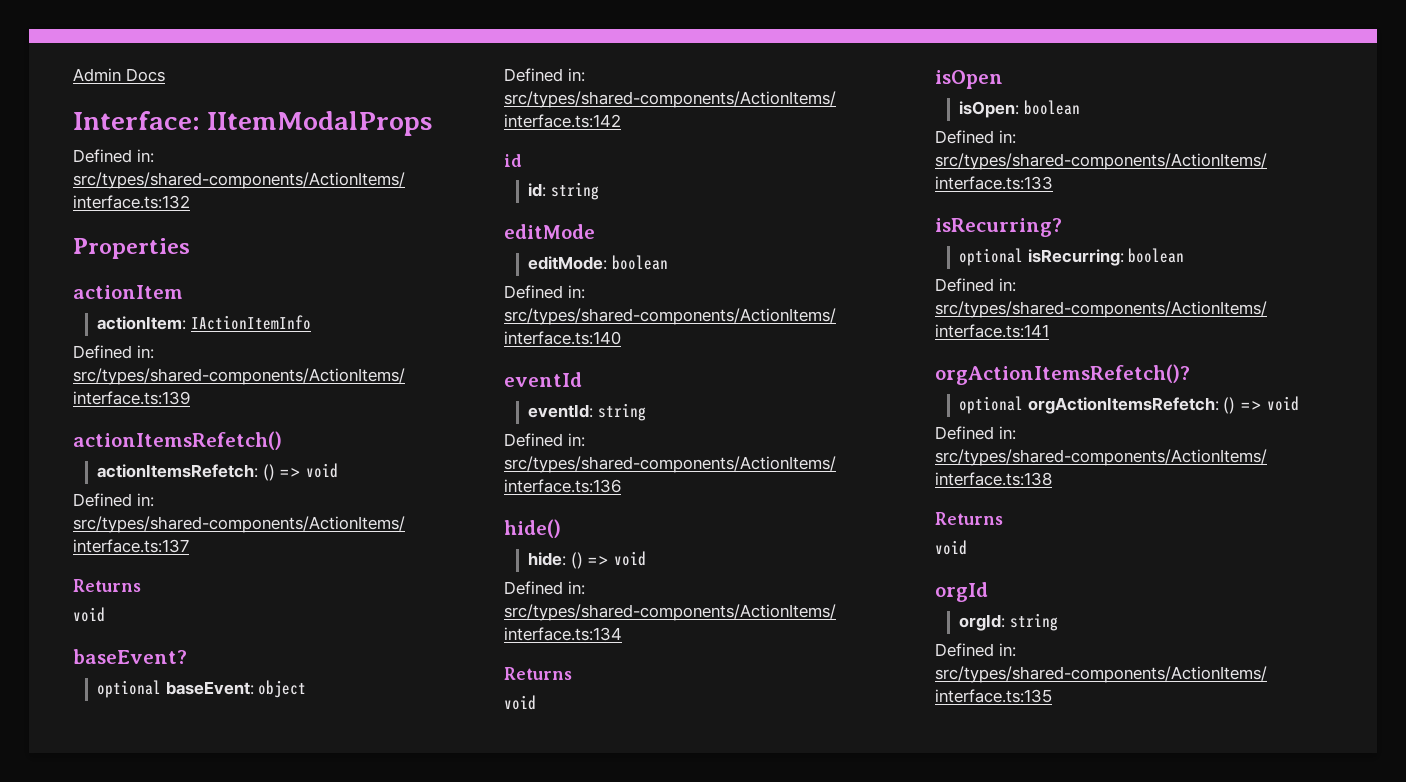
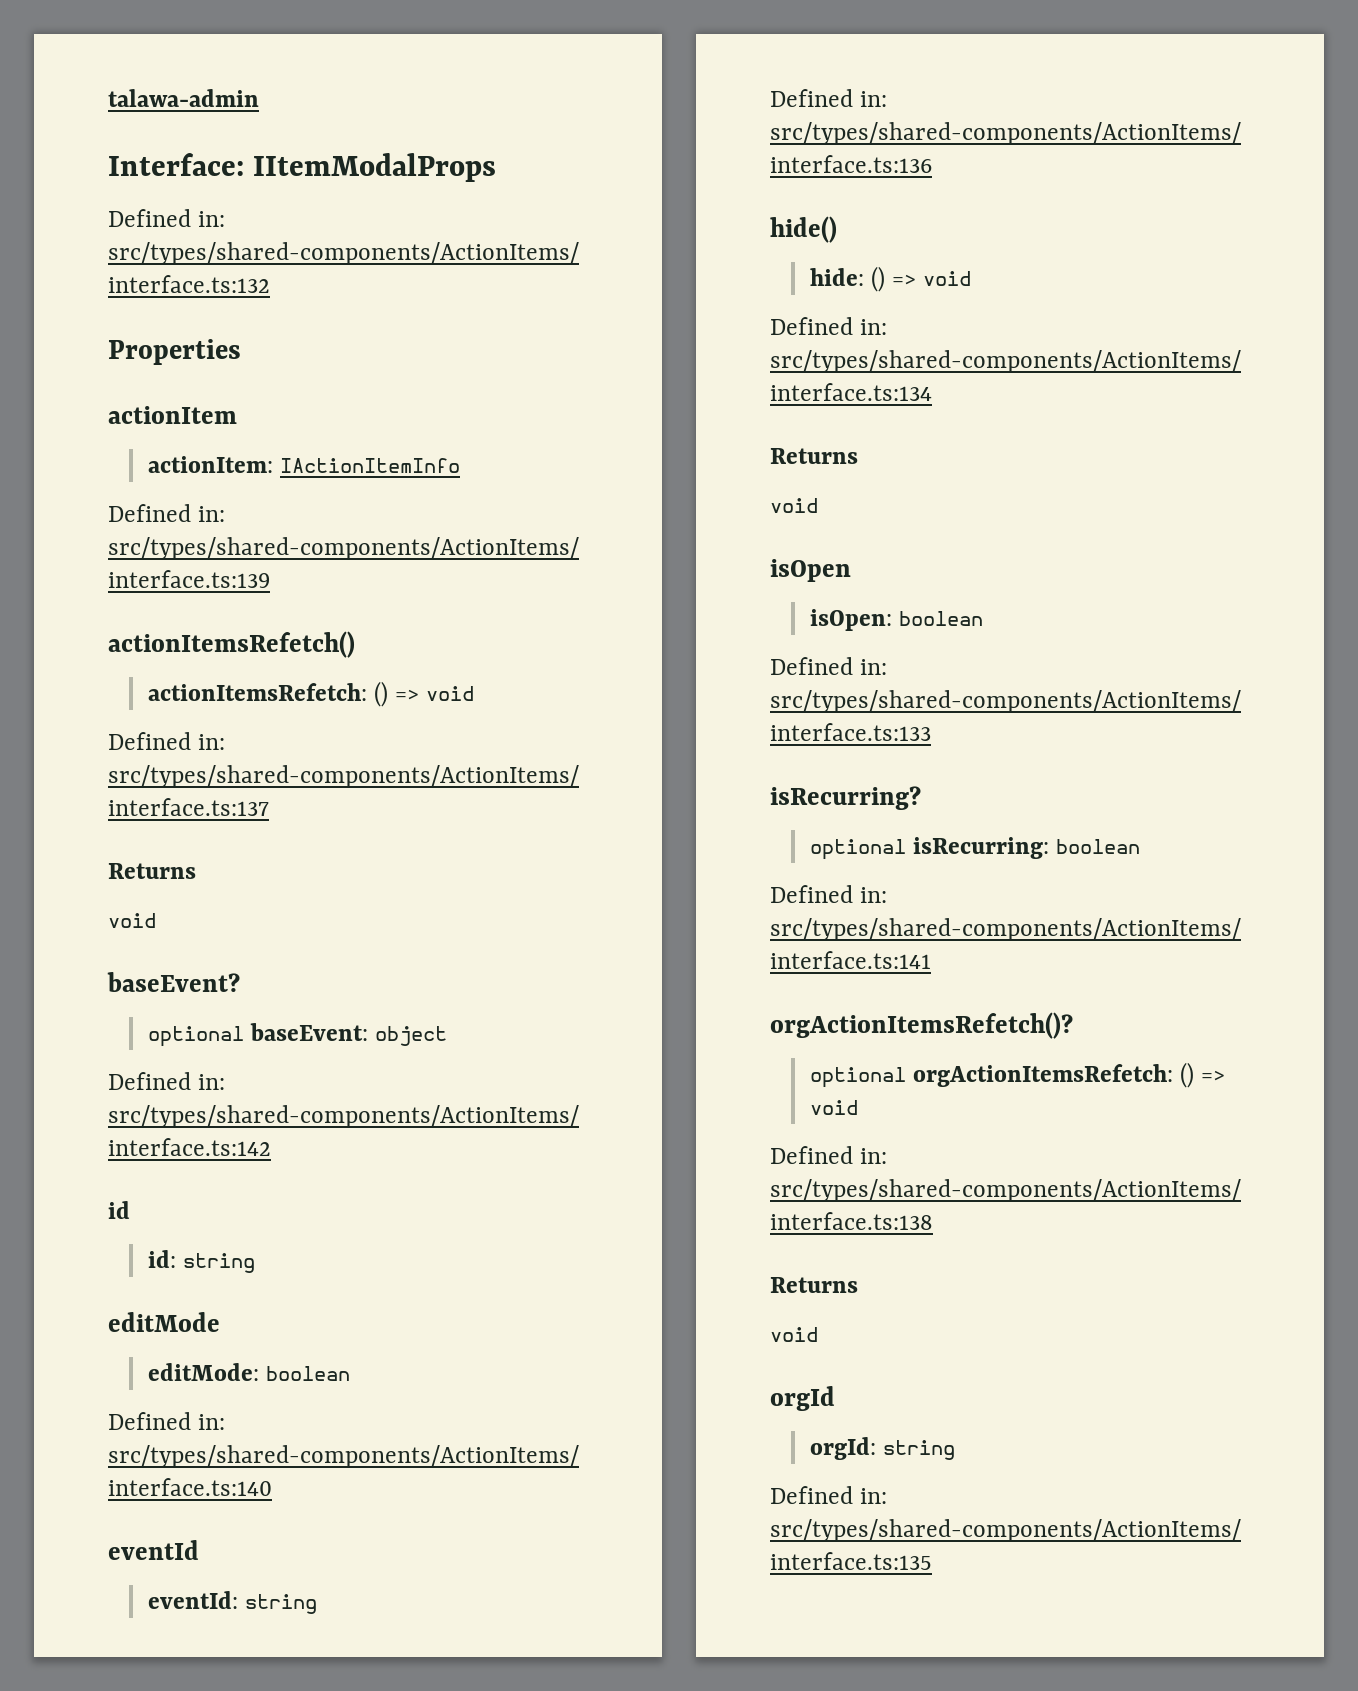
- Admin Docs
+ talawa-admin

